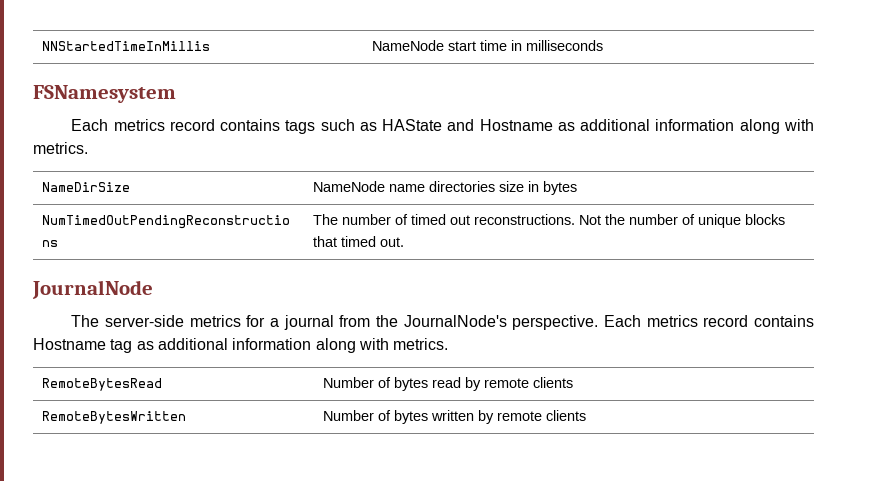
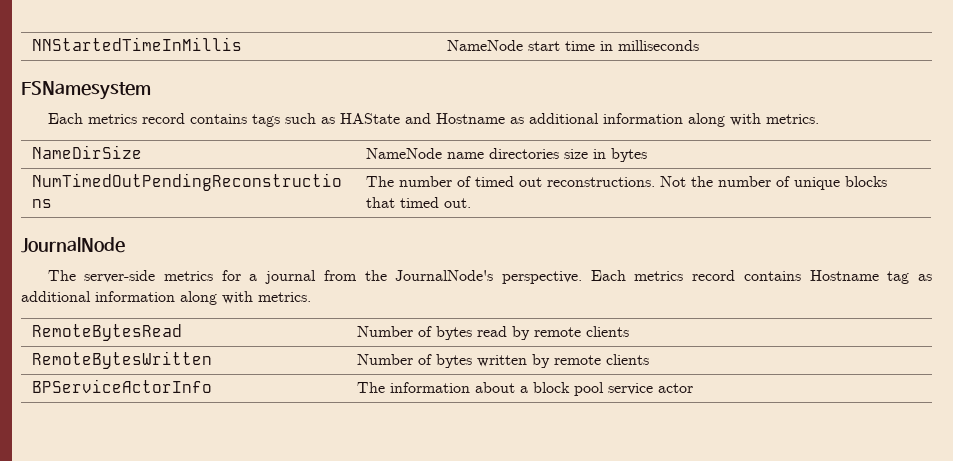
+ BPServiceActorInfo | The information about a block pool service actor

